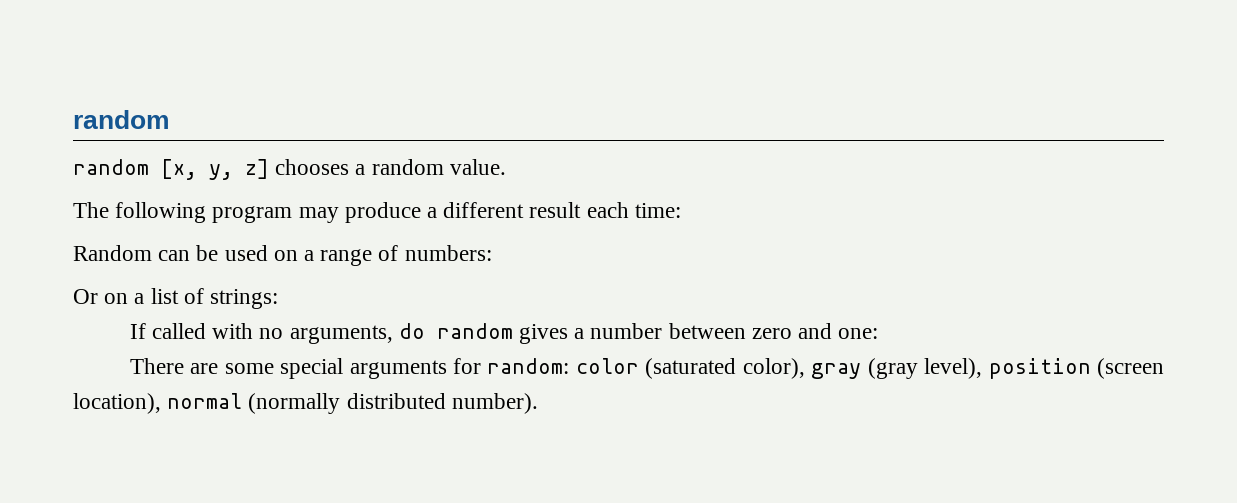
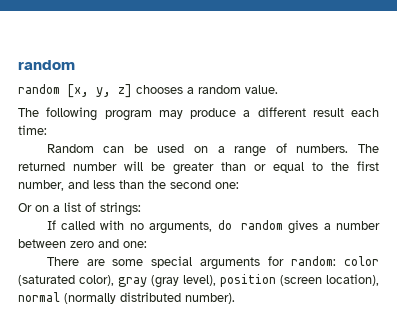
- Random can be used on a range of numbers:
+ Random can be used on a range of numbers. The returned number will be greater than or equal to the first number, and less than the second one:

